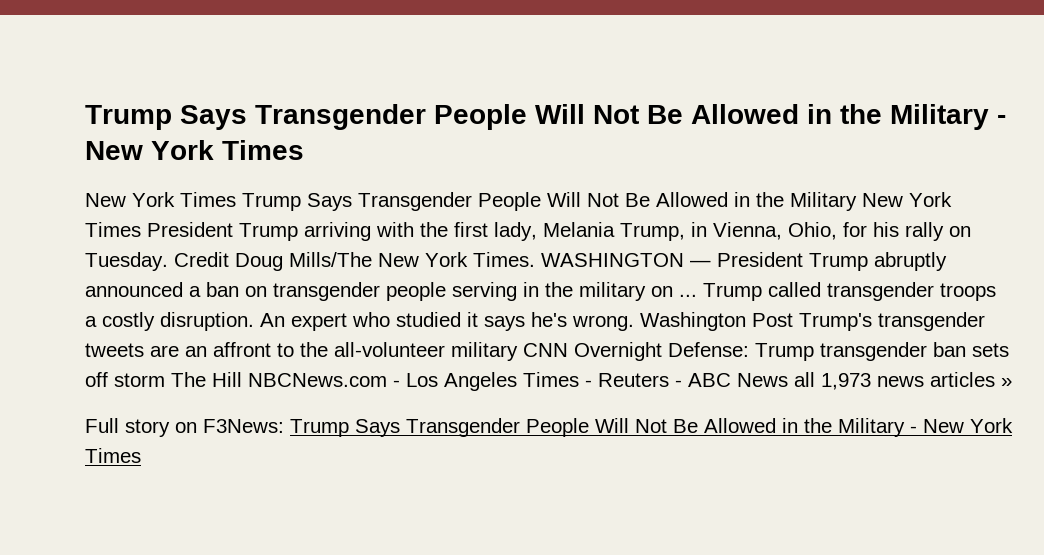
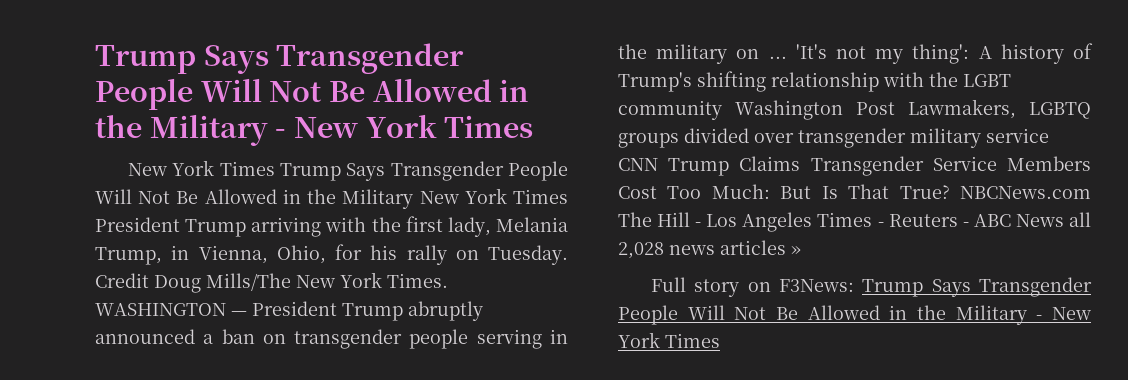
- Trump called transgender troops a costly disruption. An expert who studied it says he's wrong. Washington Post Trump's transgender tweets are an affront to the all-volunteer military CNN Overnight Defense: Trump transgender ban sets off storm The Hill NBCNews.com - Los Angeles Times - Reuters - ABC News all 1,973 news articles »
+ 'It's not my thing': A history of Trump's shifting relationship with the LGBT community Washington Post Lawmakers, LGBTQ groups divided over transgender military service CNN Trump Claims Transgender Service Members Cost Too Much: But Is That True? NBCNews.com The Hill - Los Angeles Times - Reuters - ABC News all 2,028 news articles »

